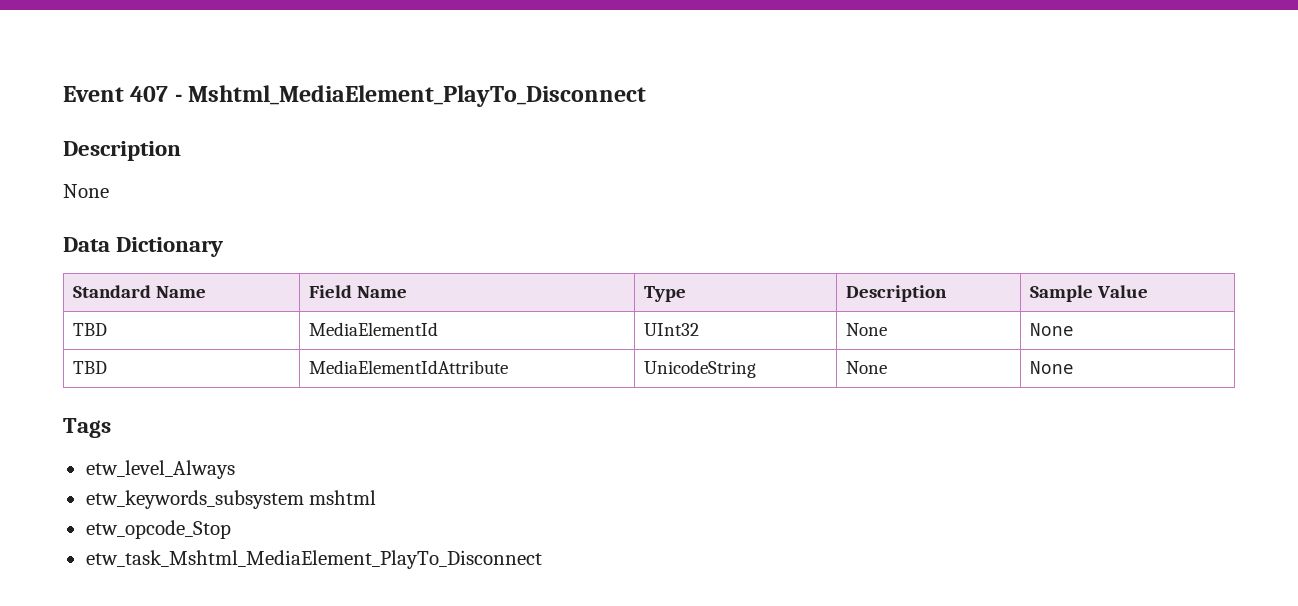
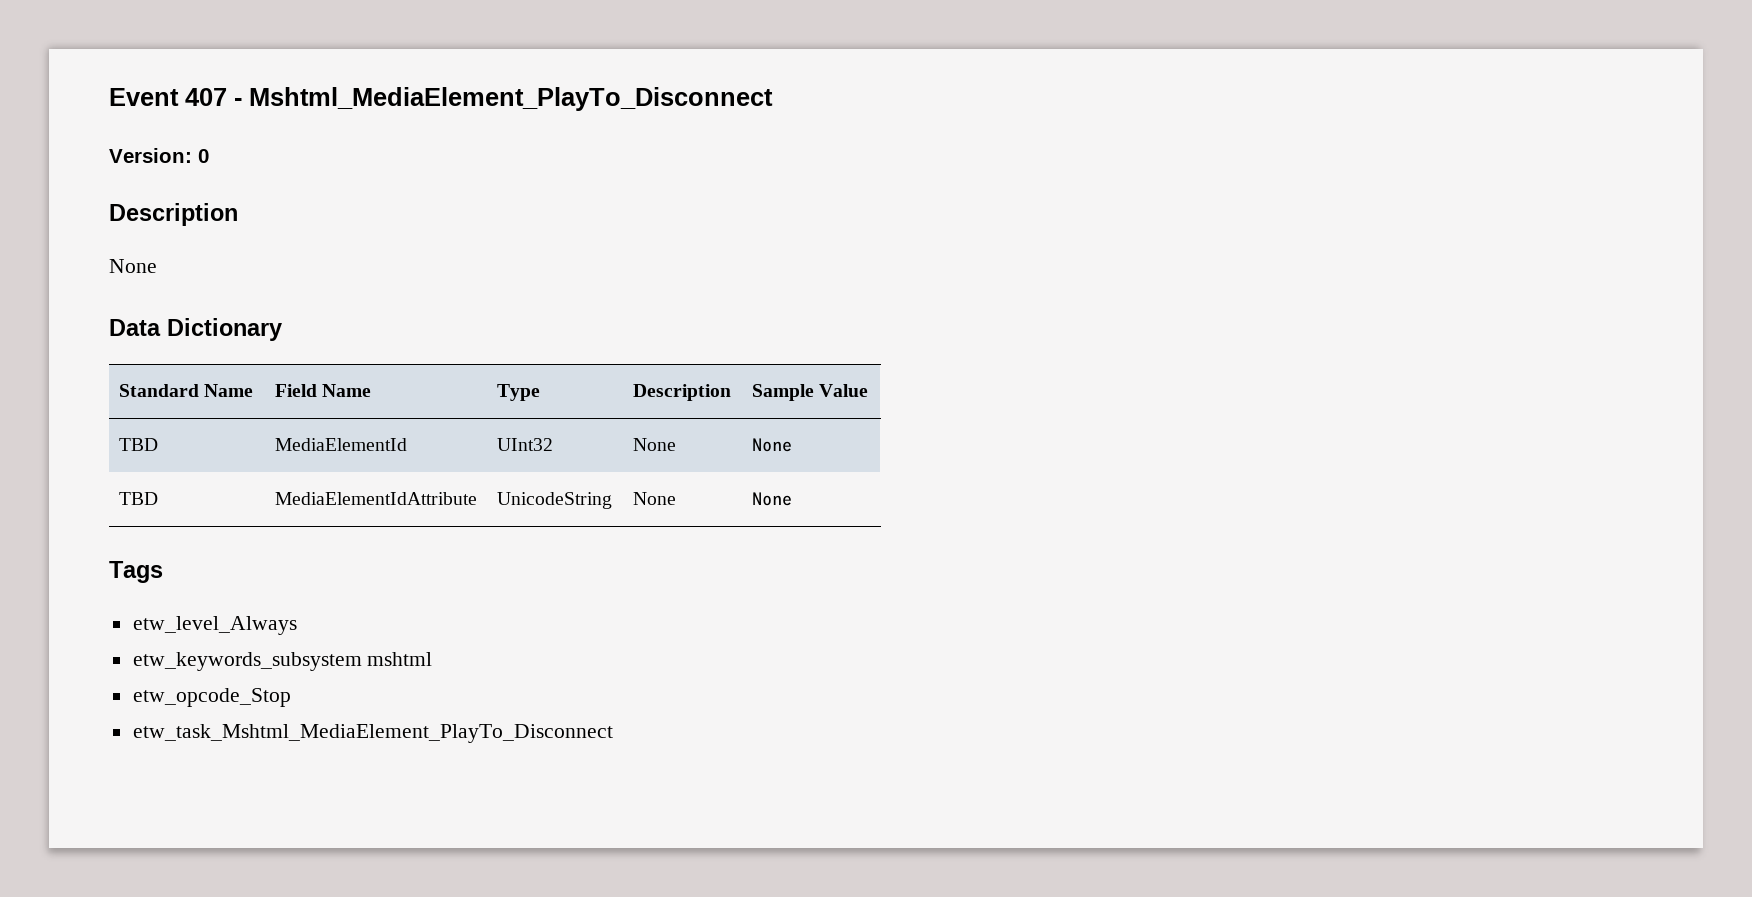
+ Version: 0

